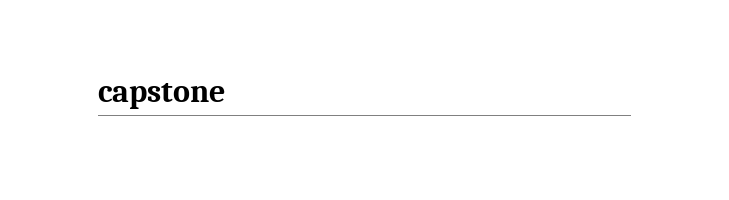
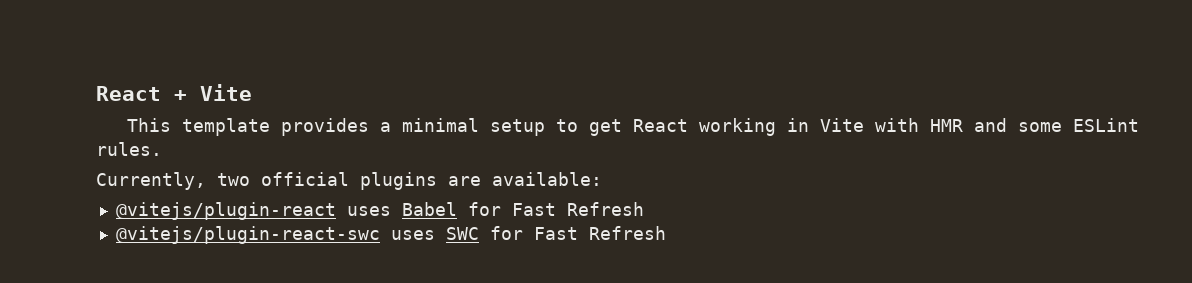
- capstone
+ React + Vite
+ This template provides a minimal setup to get React working in Vite with HMR and some ESLint rules.
+ Currently, two official plugins are available:
+ @vitejs/plugin-react uses Babel for Fast Refresh
+ @vitejs/plugin-react-swc uses SWC for Fast Refresh

